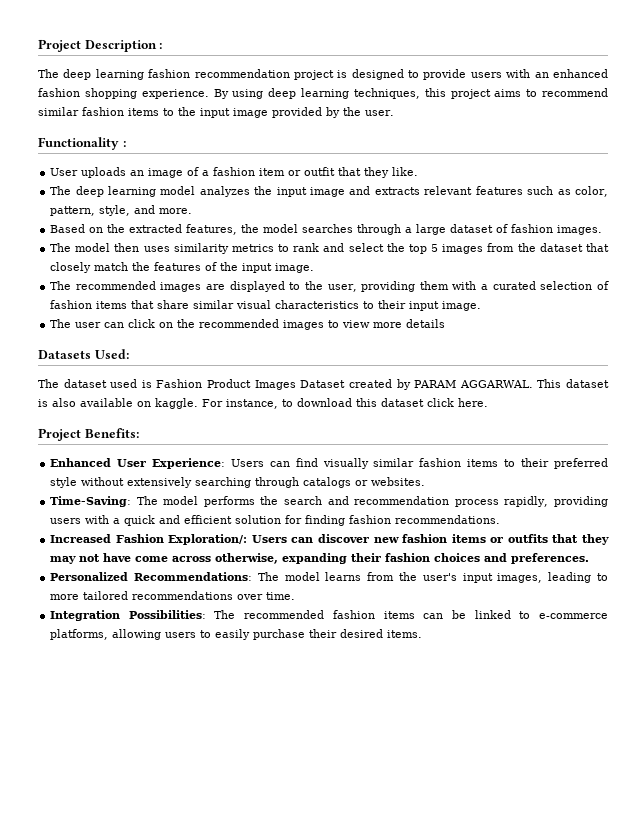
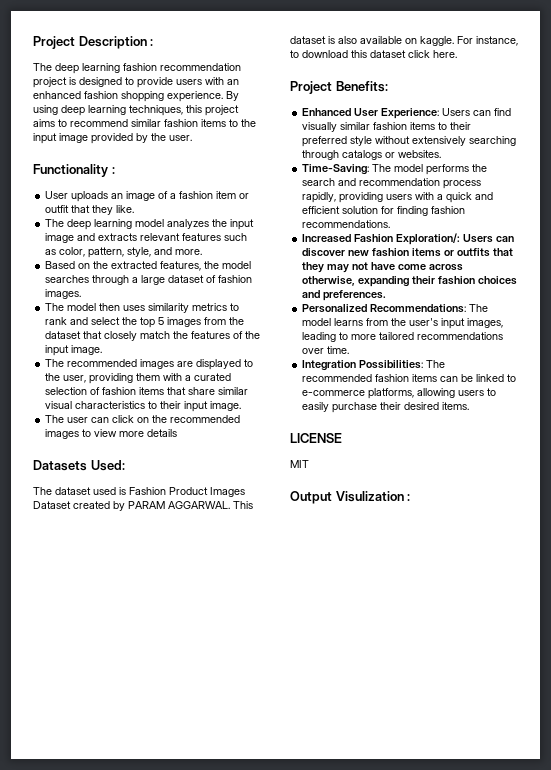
+ LICENSE
+ MIT
+ Output Visulization :

